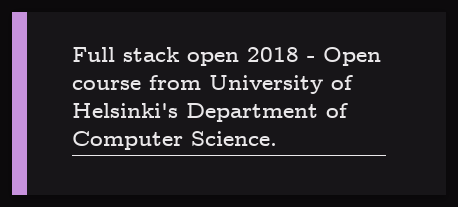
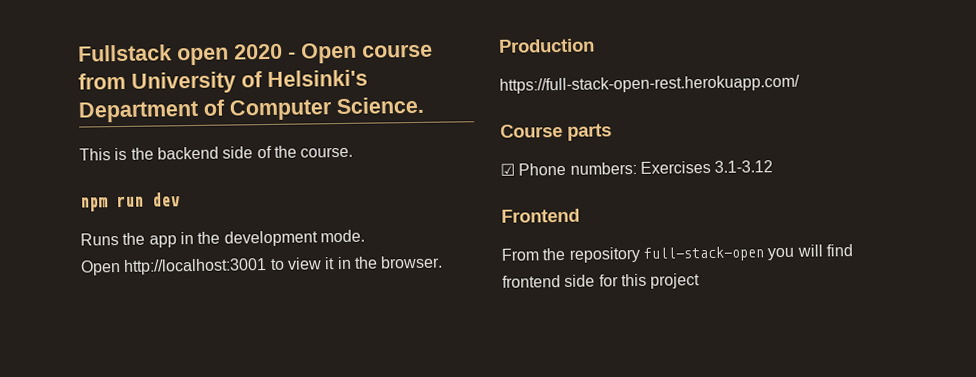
- Full stack open 2018 - Open course from University of Helsinki's Department of Computer Science.
+ Fullstack open 2020 - Open course from University of Helsinki's Department of Computer Science.
+ This is the backend side of the course.
+ npm run dev
+ Runs the app in the development mode.
+ Open http://localhost:3001 to view it in the browser.
+ Production
+ https://full-stack-open-rest.herokuapp.com/
+ Course parts
+ ☑ Phone numbers: Exercises 3.1-3.12
+ Frontend
+ From the repository full-stack-open you will find frontend side for this project

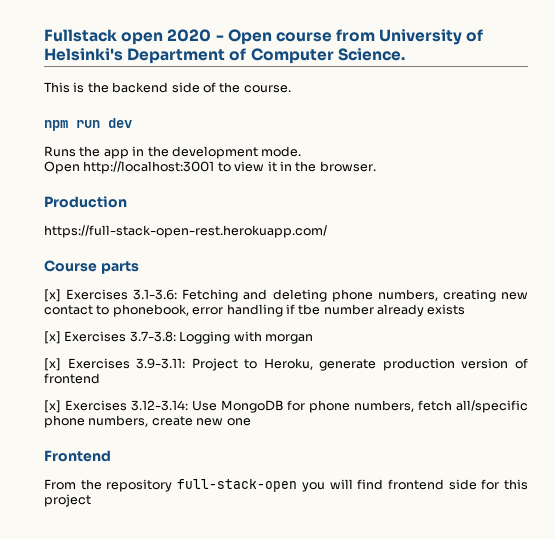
- ☑ Phone numbers: Exercises 3.1-3.12
+ [x] Exercises 3.1-3.6: Fetching and deleting phone numbers, creating new contact to phonebook, error handling if tbe number already exists
+ [x] Exercises 3.7-3.8: Logging with morgan
+ [x] Exercises 3.9-3.11: Project to Heroku, generate production version of frontend
+ [x] Exercises 3.12-3.14: Use MongoDB for phone numbers, fetch all/specific phone numbers, create new one

